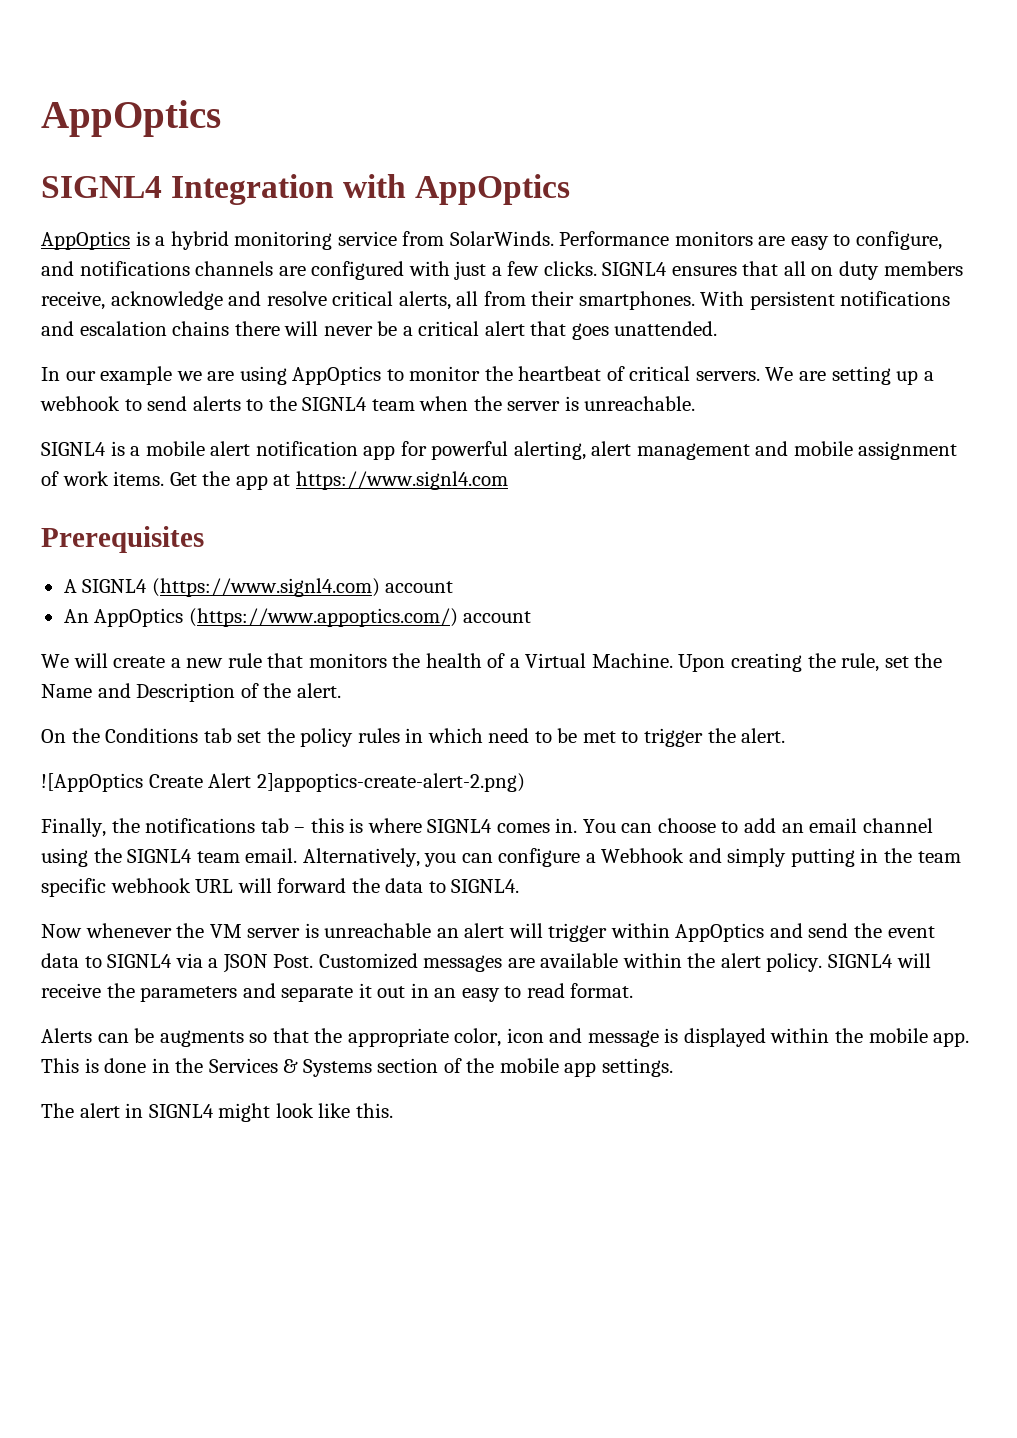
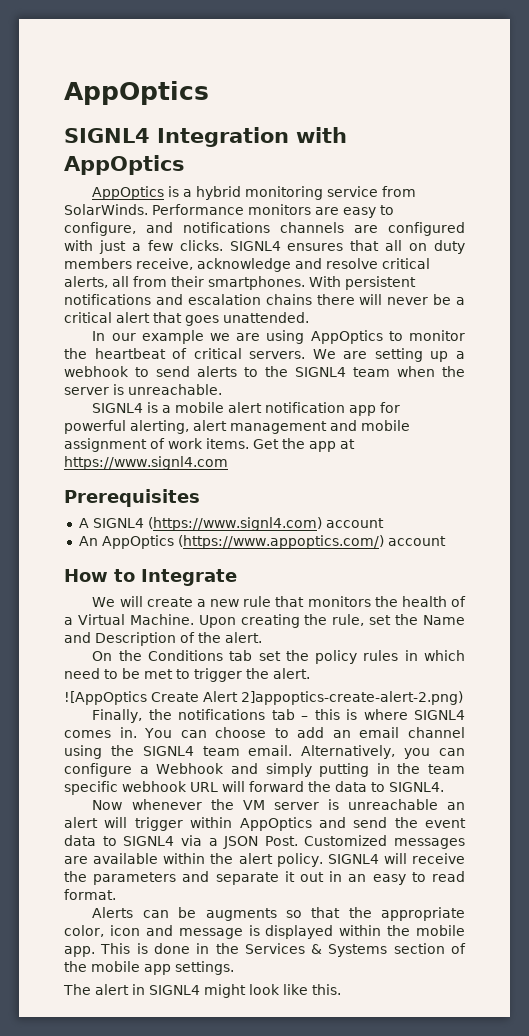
+ How to Integrate

